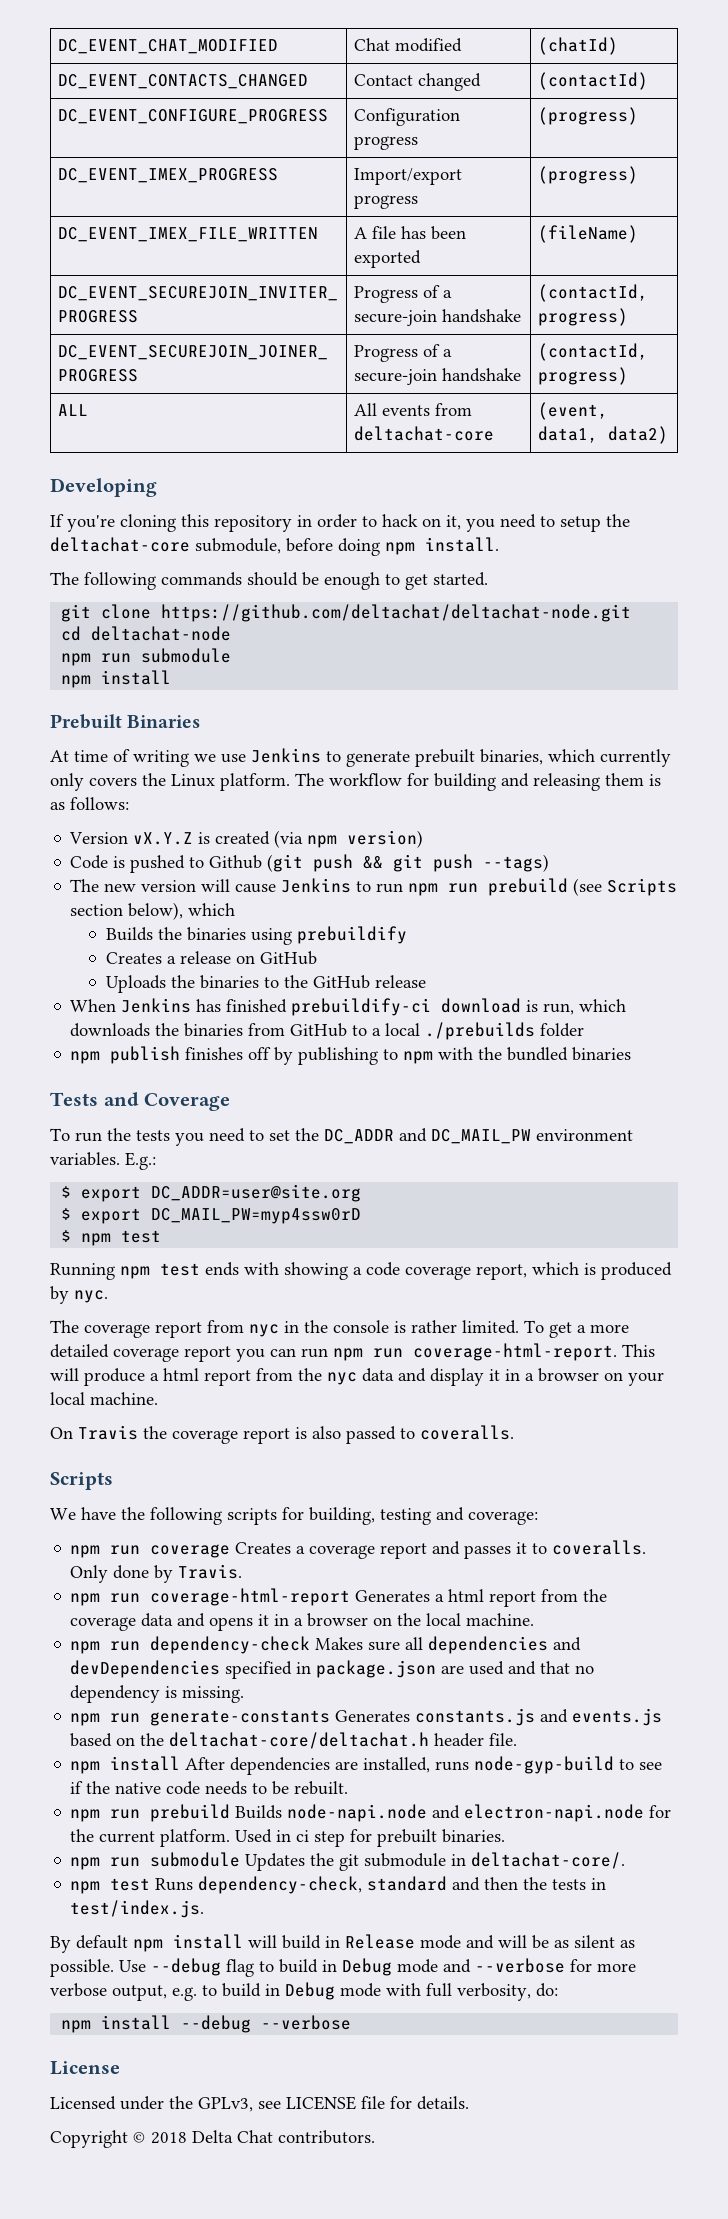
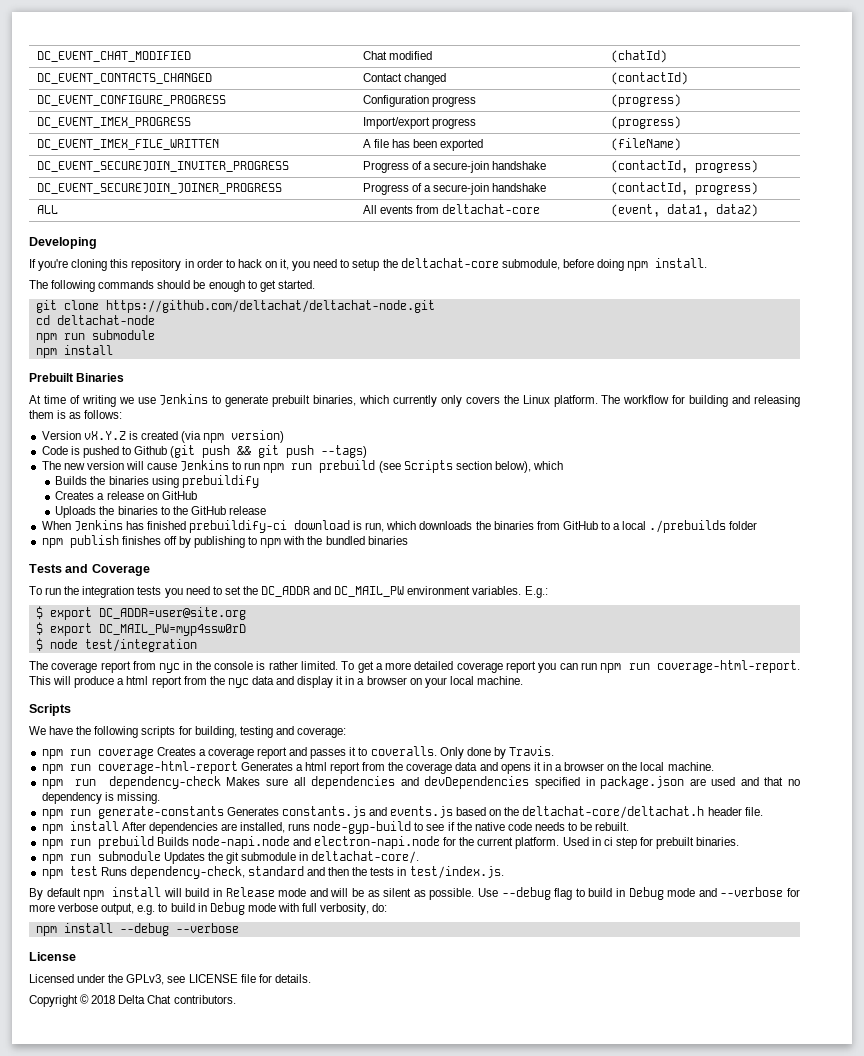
- To run the tests you need to set the DC_ADDR and DC_MAIL_PW environment variables.
+ To run the integration tests you need to set the DC_ADDR and DC_MAIL_PW environment variables.
- $ npm test
- Running npm test ends with showing a code coverage report, which is produced by nyc.
+ $ node test/integration
- On Travis the coverage report is also passed to coveralls.

